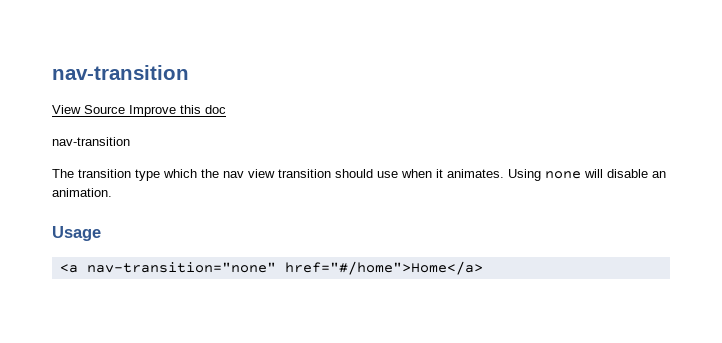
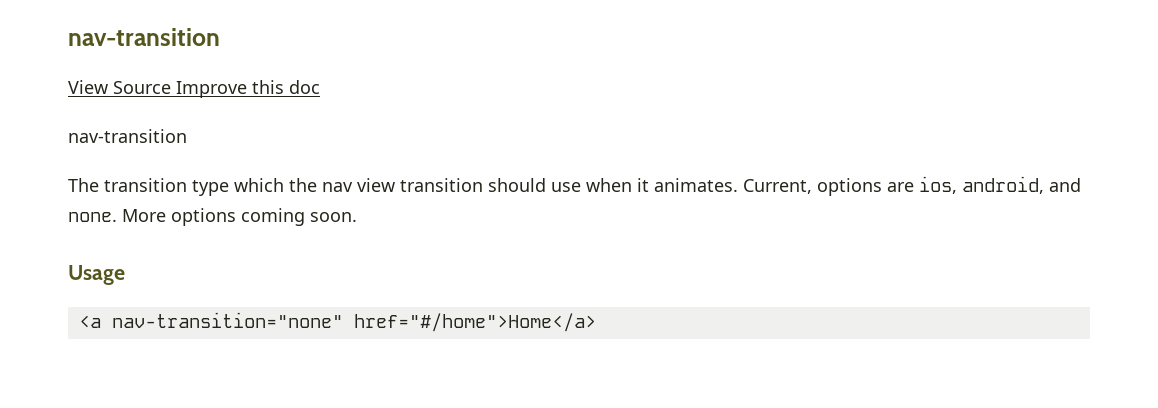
- Using none will disable an animation.
+ Current, options are ios, android, and none. More options coming soon.

